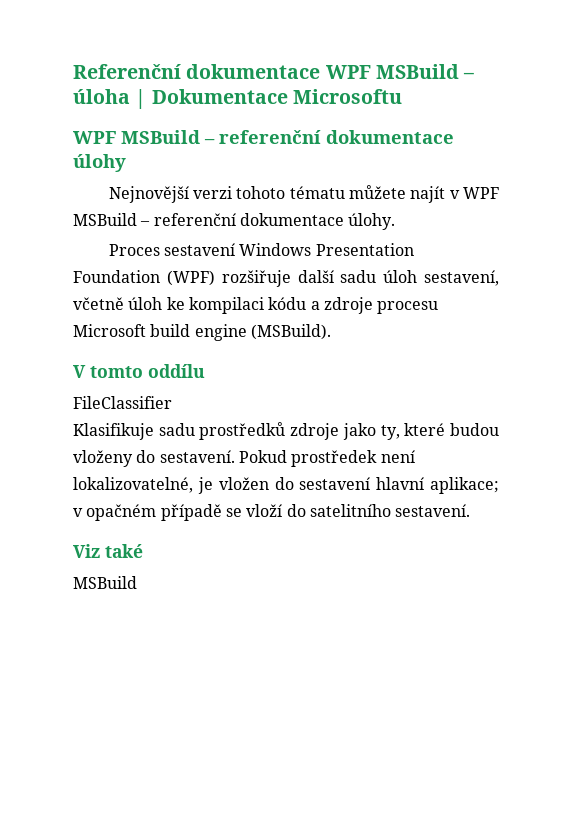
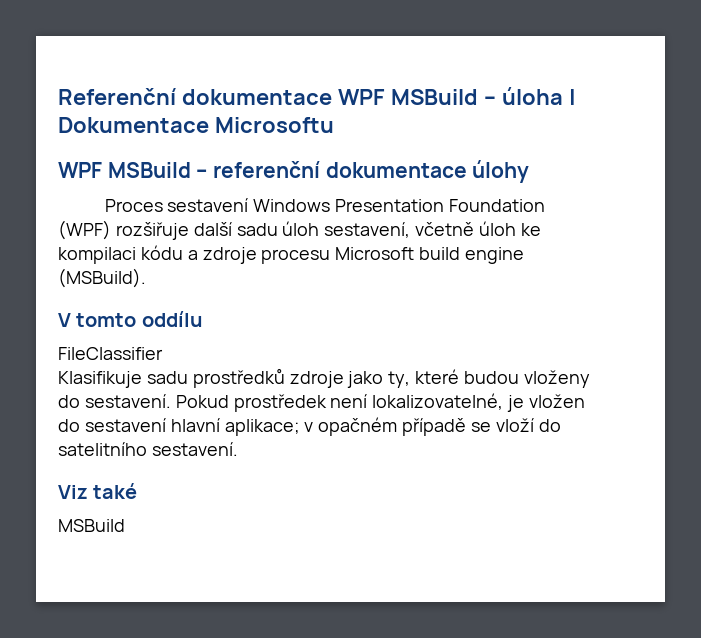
- Nejnovější verzi tohoto tématu můžete najít v WPF MSBuild – referenční dokumentace úlohy.

